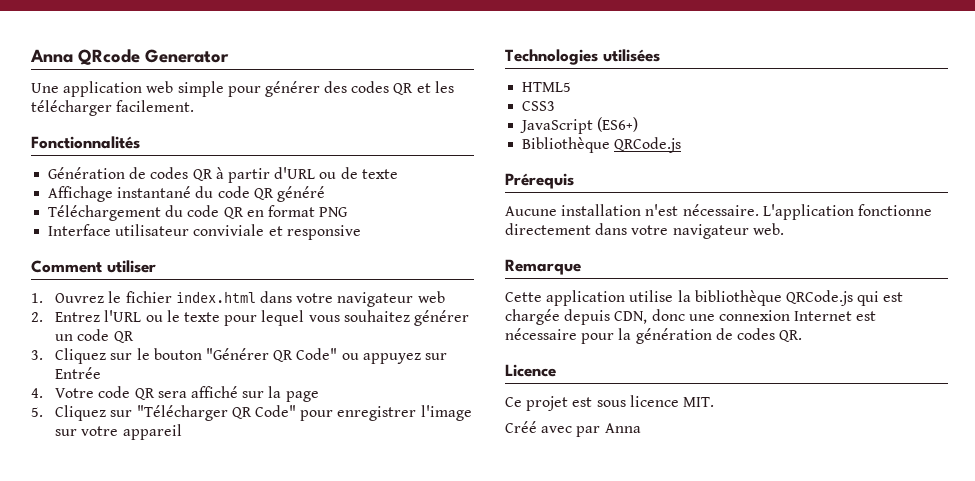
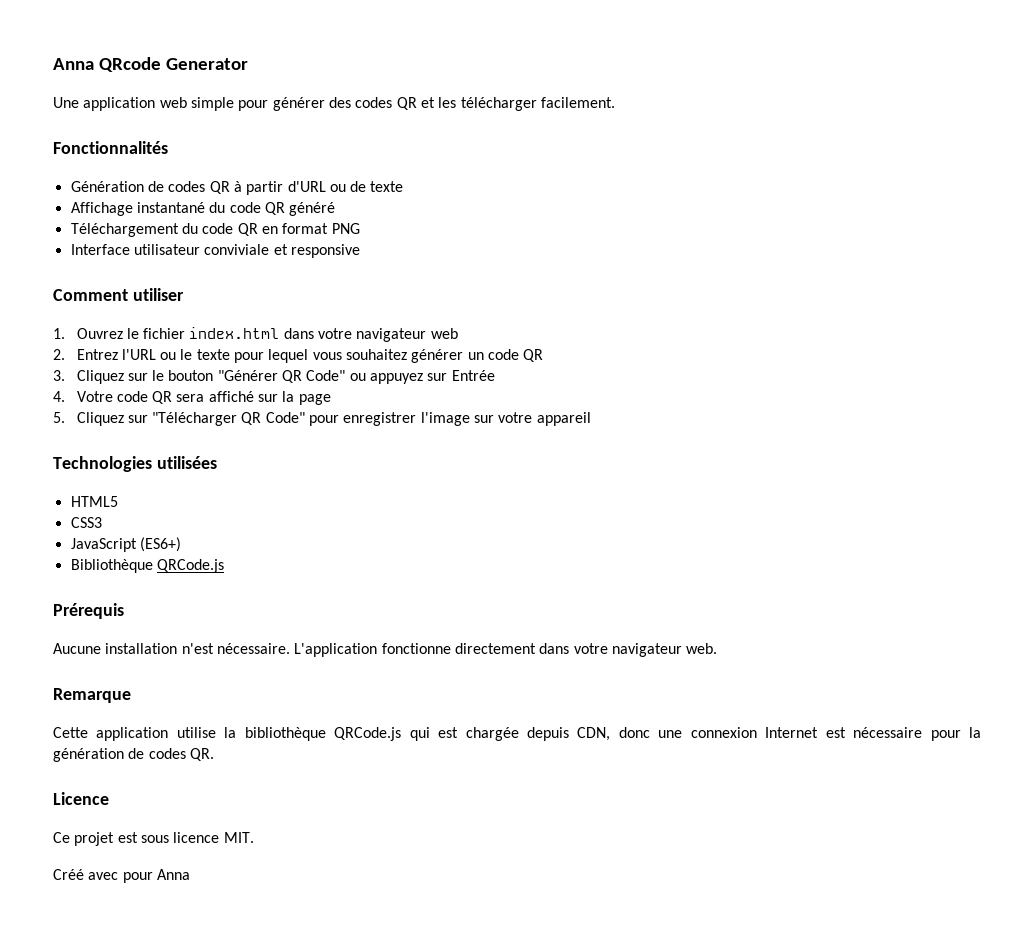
- Créé avec par Anna
+ Créé avec pour Anna

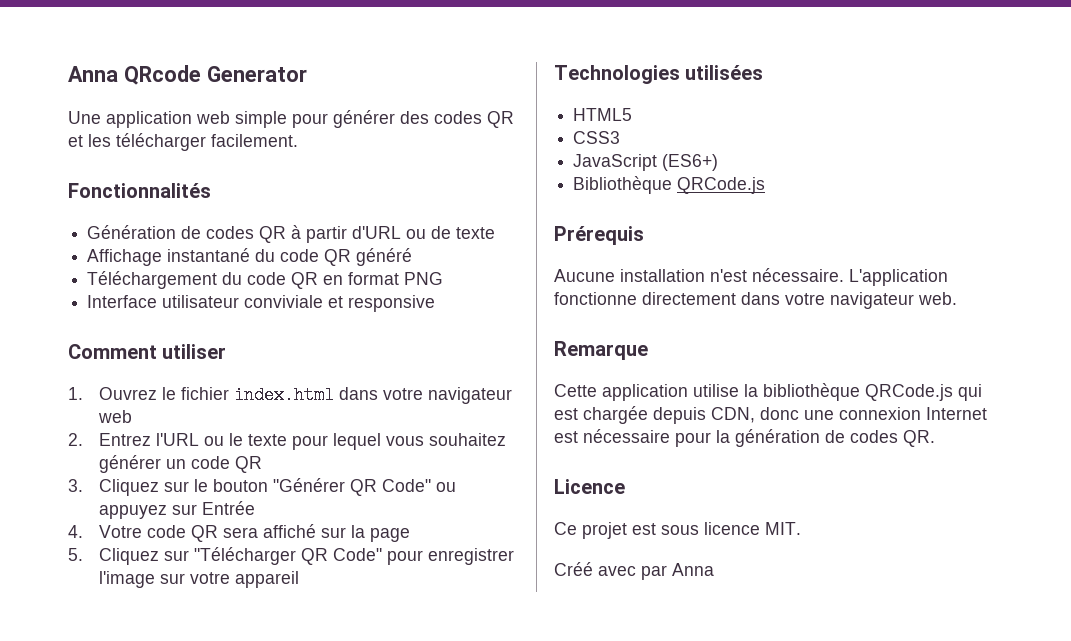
- Créé avec pour Anna
+ Créé avec par Anna

